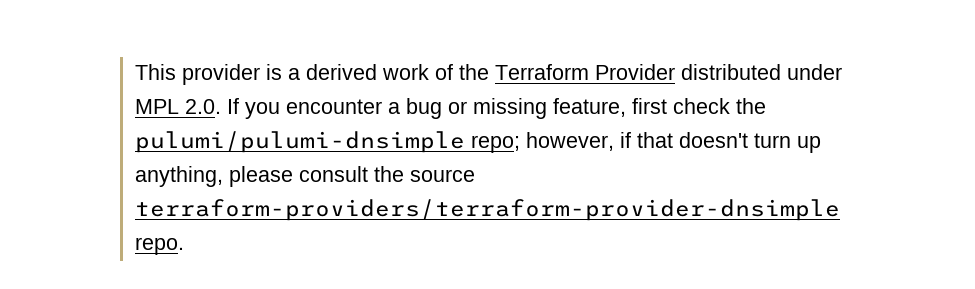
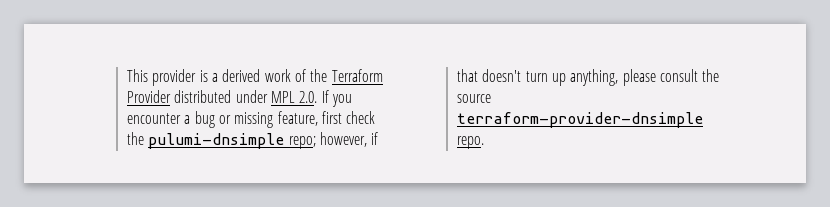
- This provider is a derived work of the Terraform Provider distributed under MPL 2.0. If you encounter a bug or missing feature, first check the pulumi/pulumi-dnsimple repo; however, if that doesn't turn up anything, please consult the source terraform-providers/terraform-provider-dnsimple repo.
+ This provider is a derived work of the Terraform Provider distributed under MPL 2.0. If you encounter a bug or missing feature, first check the pulumi-dnsimple repo; however, if that doesn't turn up anything, please consult the source terraform-provider-dnsimple repo.

